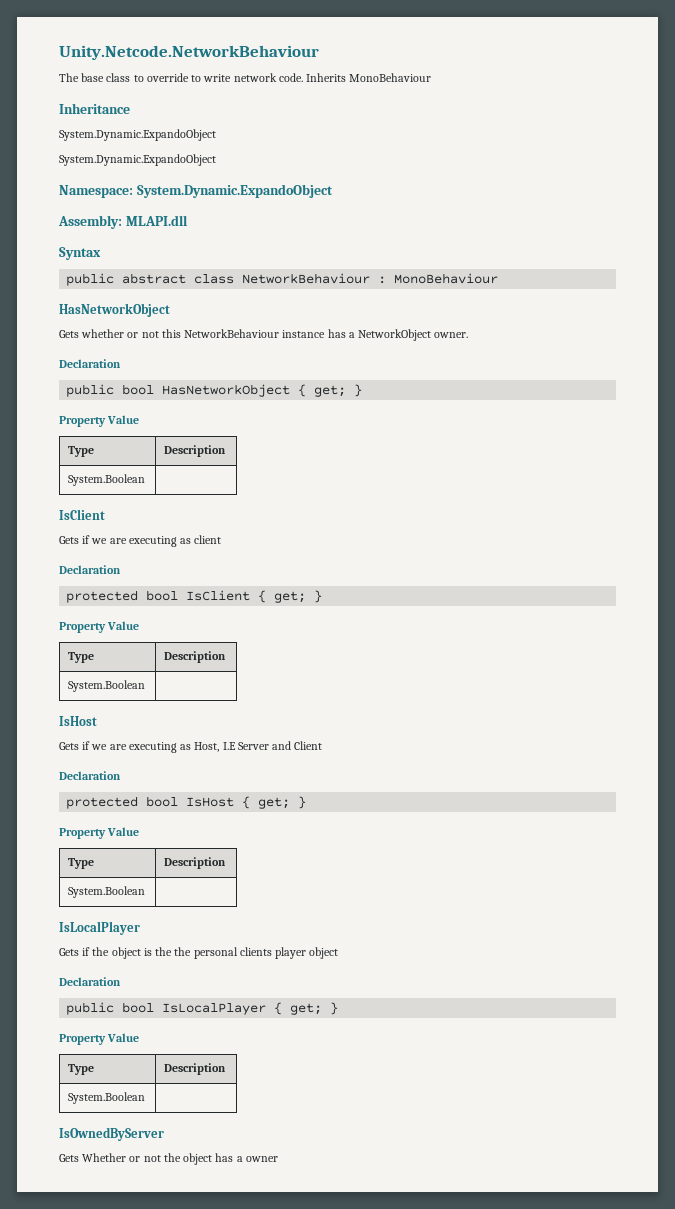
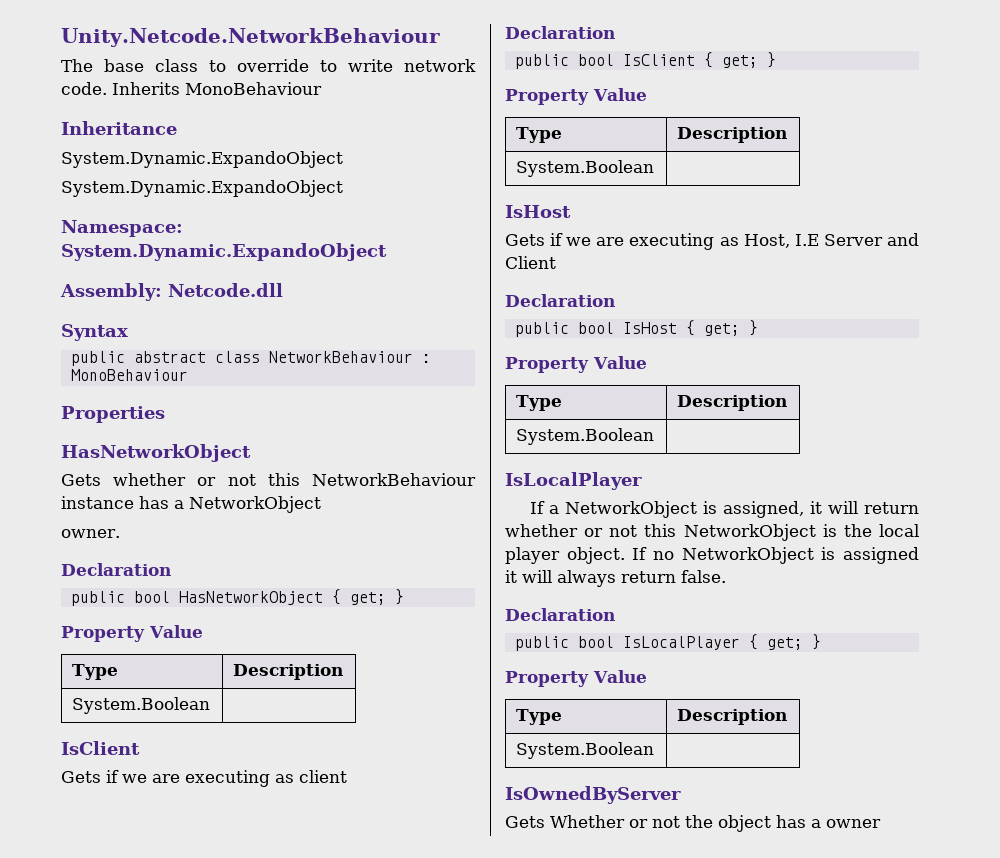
- Assembly: MLAPI.dll
+ Assembly: Netcode.dll
+ Properties
- Gets whether or not this NetworkBehaviour instance has a NetworkObject owner.
+ Gets whether or not this NetworkBehaviour instance has a NetworkObject
+ owner.
- protected bool IsClient { get; }
+ public bool IsClient { get; }
- protected bool IsHost { get; }
+ public bool IsHost { get; }
- Gets if the object is the the personal clients player object
+ If a NetworkObject is assigned, it will return whether or not this NetworkObject is the local player object. If no NetworkObject is assigned it will always return false.

